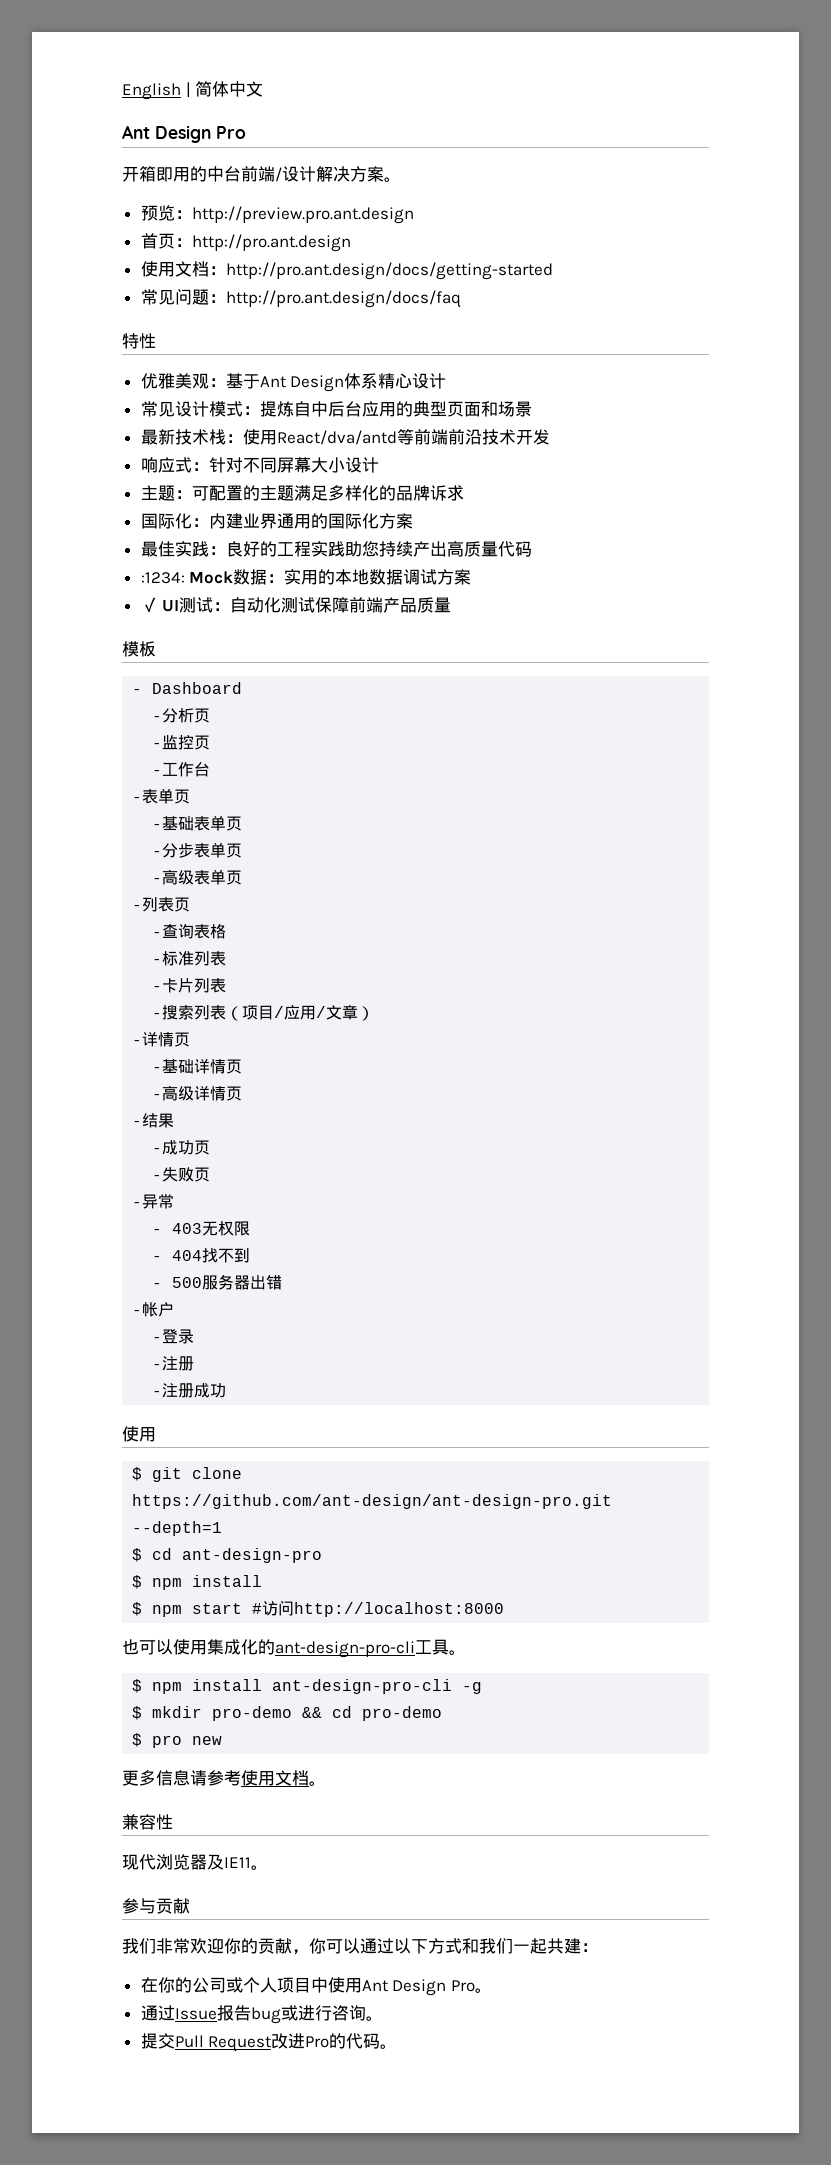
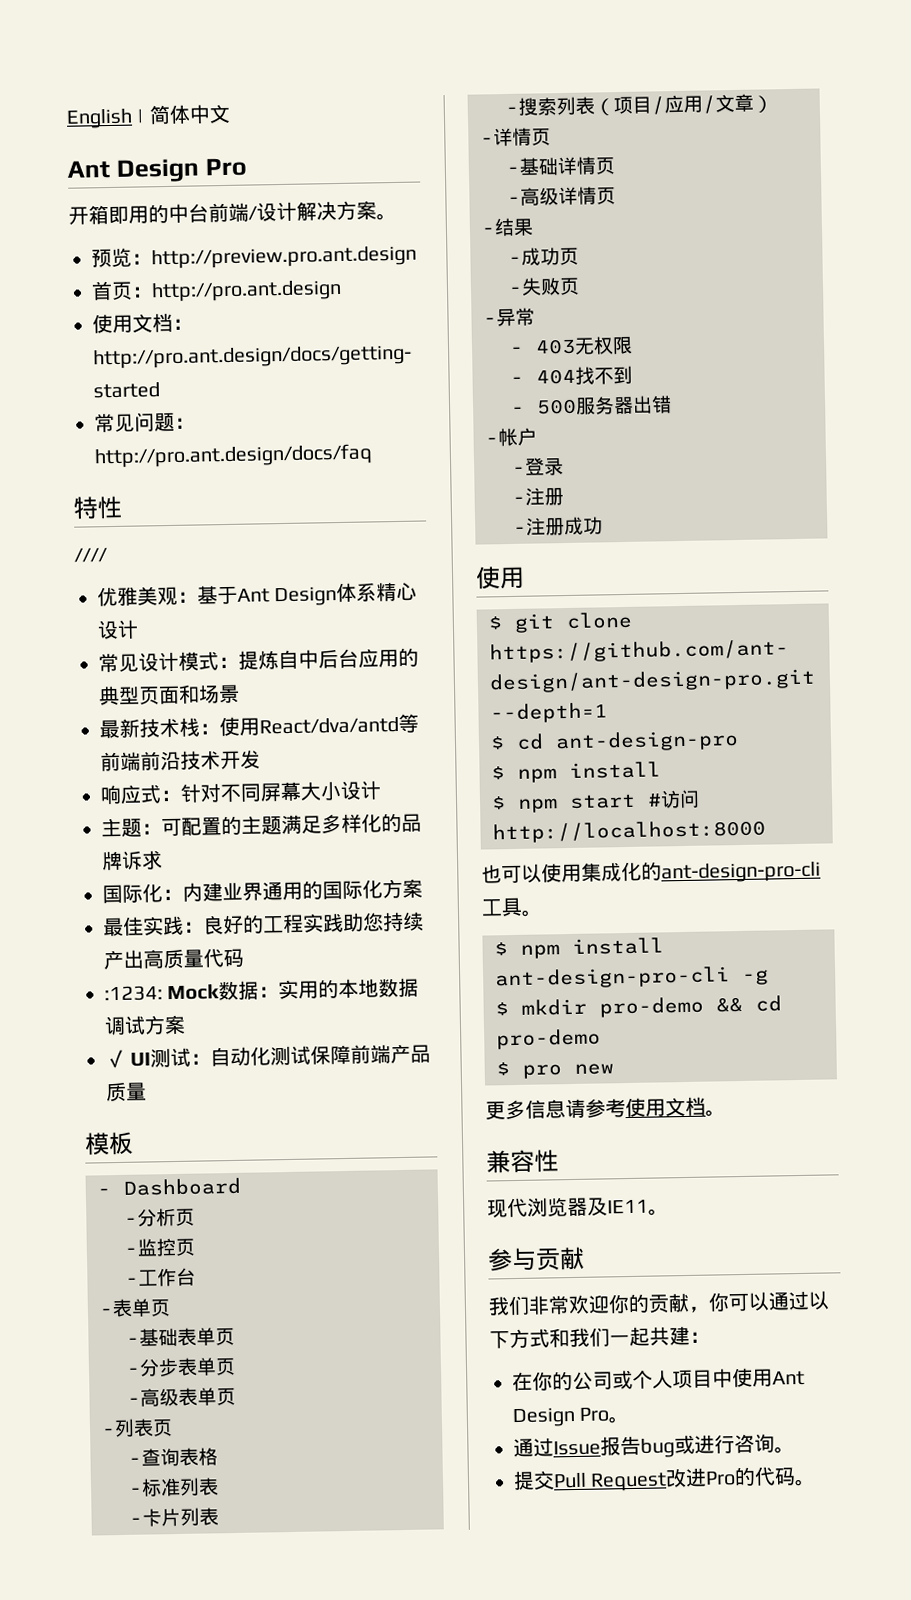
+ ////

